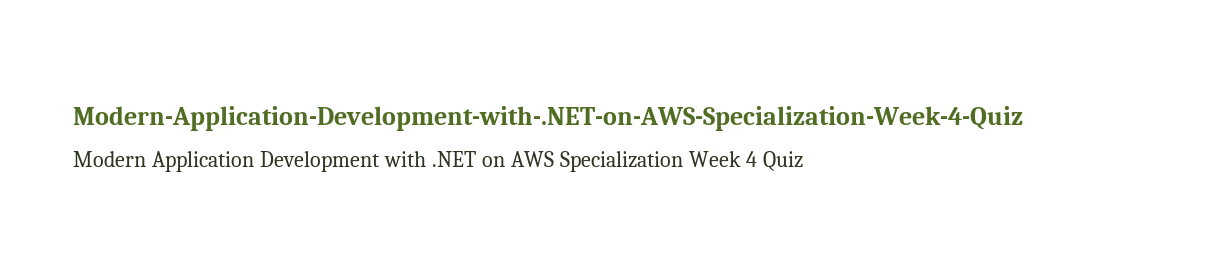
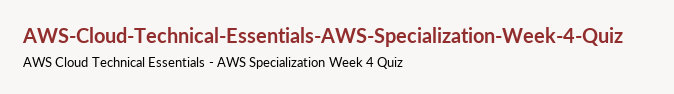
- Modern-Application-Development-with-.NET-on-AWS-Specialization-Week-4-Quiz
- Modern Application Development with .NET on AWS Specialization Week 4 Quiz
+ AWS-Cloud-Technical-Essentials-AWS-Specialization-Week-4-Quiz
+ AWS Cloud Technical Essentials - AWS Specialization Week 4 Quiz

